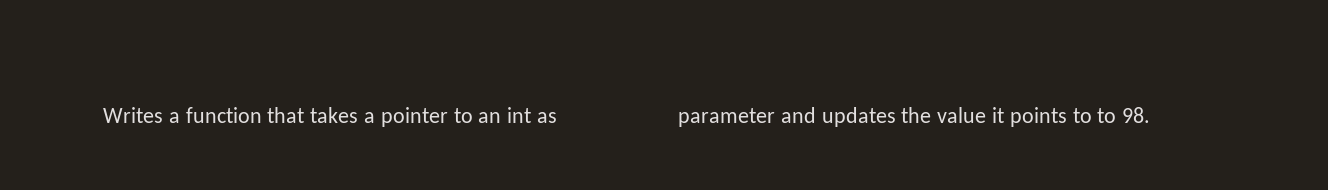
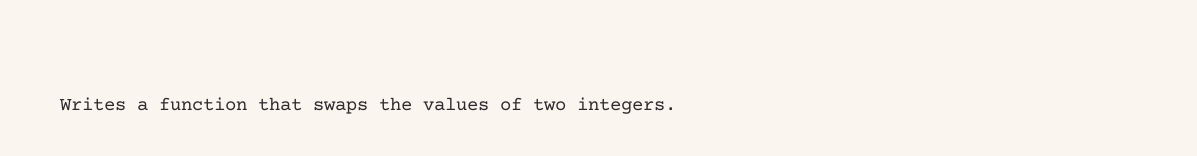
- Writes a function that takes a pointer to an int as parameter and updates the value it points to to 98.
+ Writes a function that swaps the values of two integers.

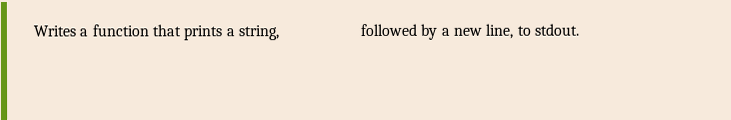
- Writes a function that swaps the values of two integers.
+ Writes a function that prints a string, followed by a new line, to stdout.

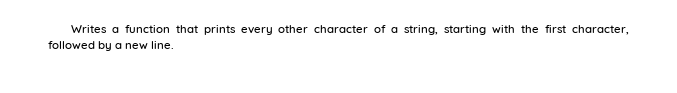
- Writes a function that prints a string, followed by a new line, to stdout.
+ Writes a function that prints every other character of a string, starting with the first character, followed by a new line.

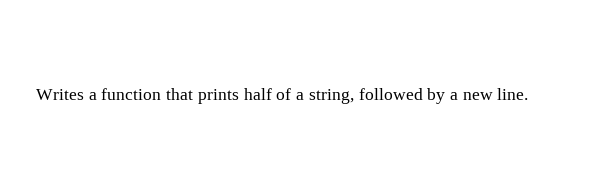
- Writes a function that prints every other character of a string, starting with the first character, followed by a new line.
+ Writes a function that prints half of a string, followed by a new line.

